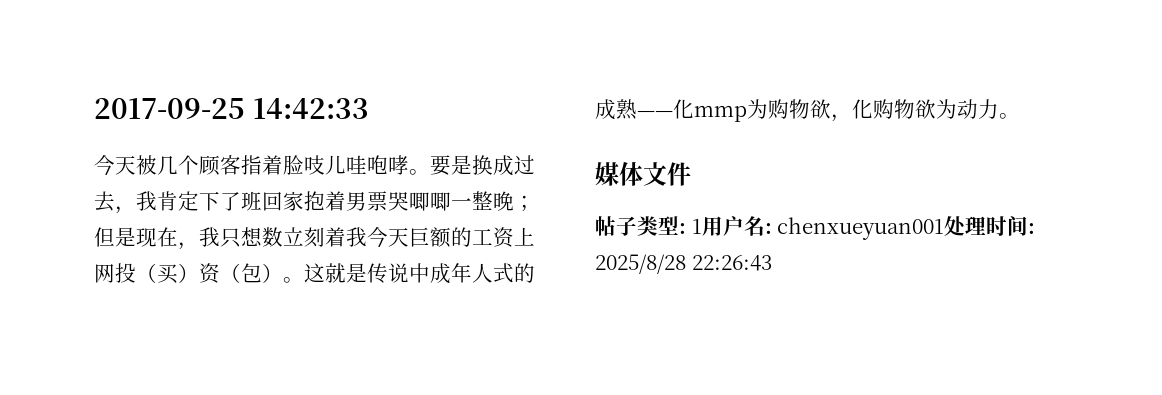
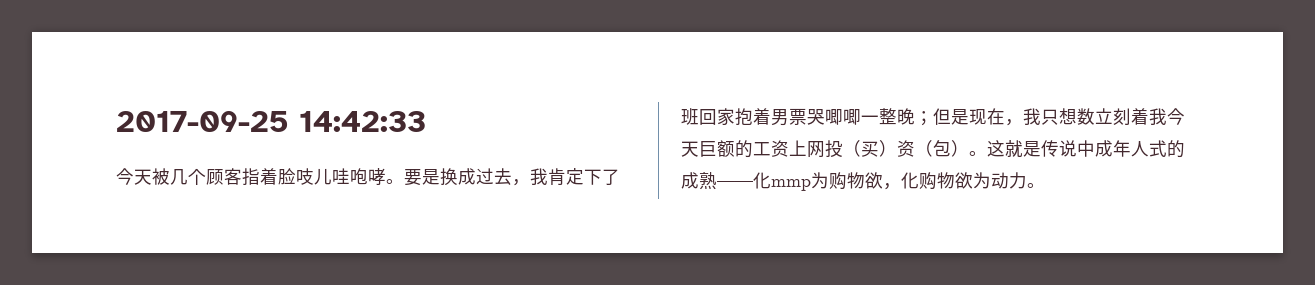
- 媒体文件
- 帖子类型: 1用户名: chenxueyuan001处理时间: 2025/8/28 22:26:43

